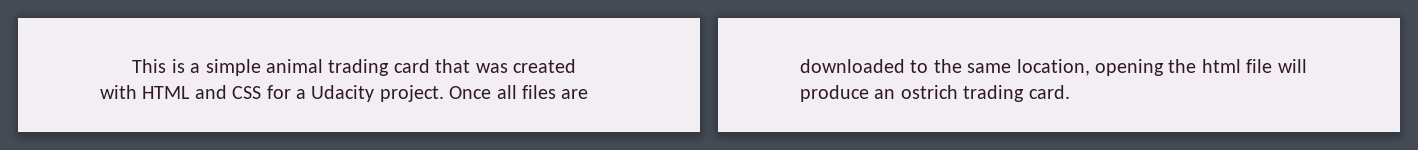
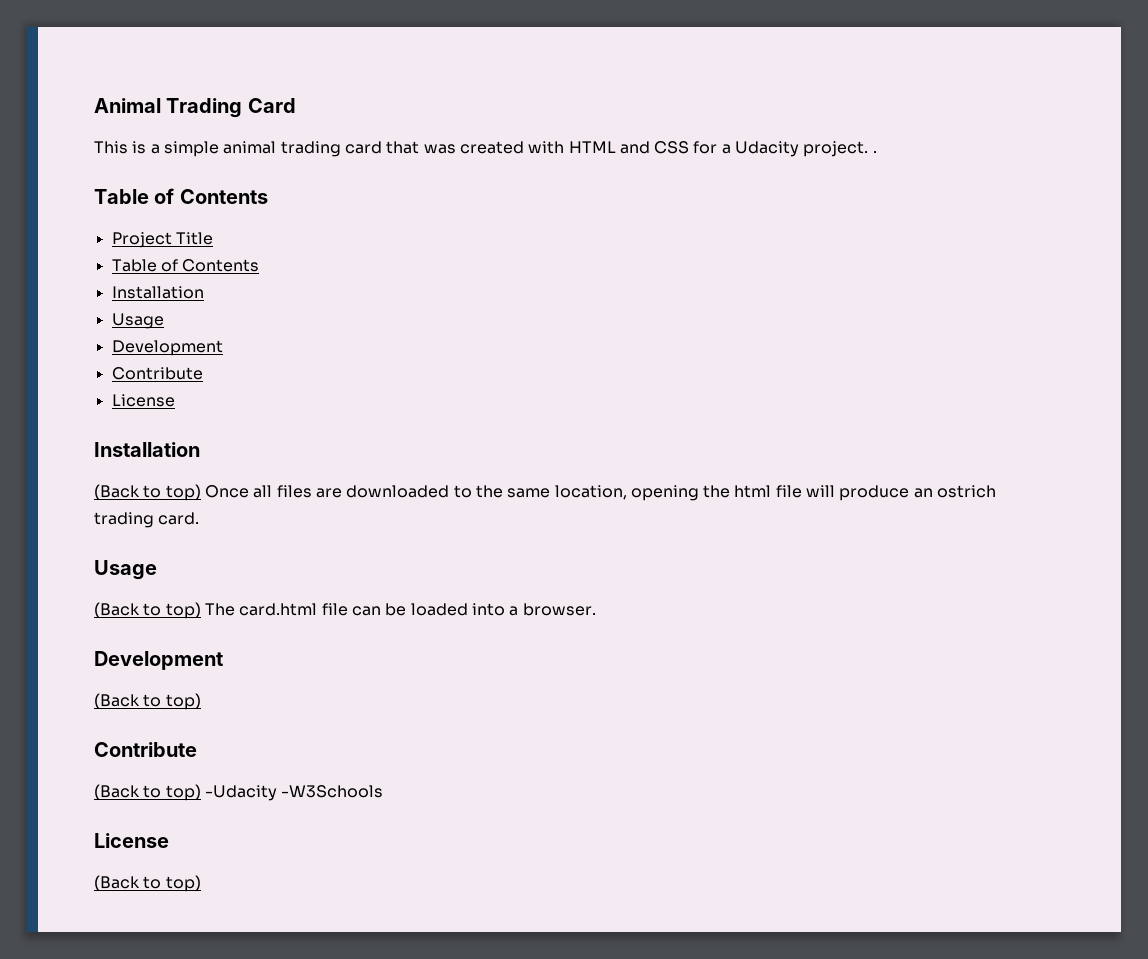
+ Animal Trading Card
- This is a simple animal trading card that was created with HTML and CSS for a Udacity project. Once all files are downloaded to the same location, opening the html file will produce an ostrich trading card.
+ This is a simple animal trading card that was created with HTML and CSS for a Udacity project. .
+ Table of Contents
+ Project Title
+ Table of Contents
+ Installation
+ Usage
+ Development
+ Contribute
+ License
+ Installation
+ (Back to top) Once all files are downloaded to the same location, opening the html file will produce an ostrich trading card.
+ Usage
+ (Back to top) The card.html file can be loaded into a browser.
+ Development
+ (Back to top)
+ Contribute
+ (Back to top) -Udacity -W3Schools
+ License
+ (Back to top)

